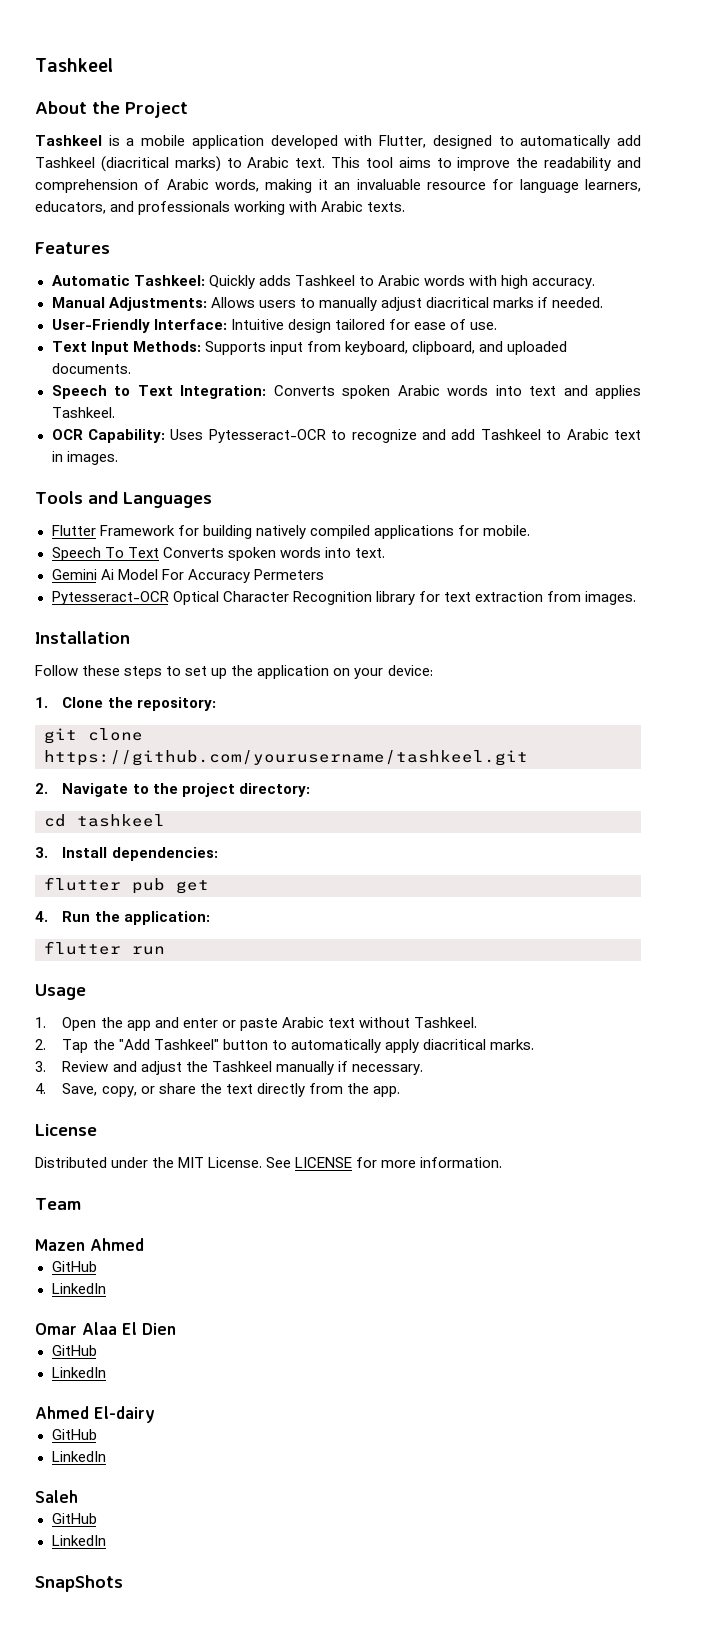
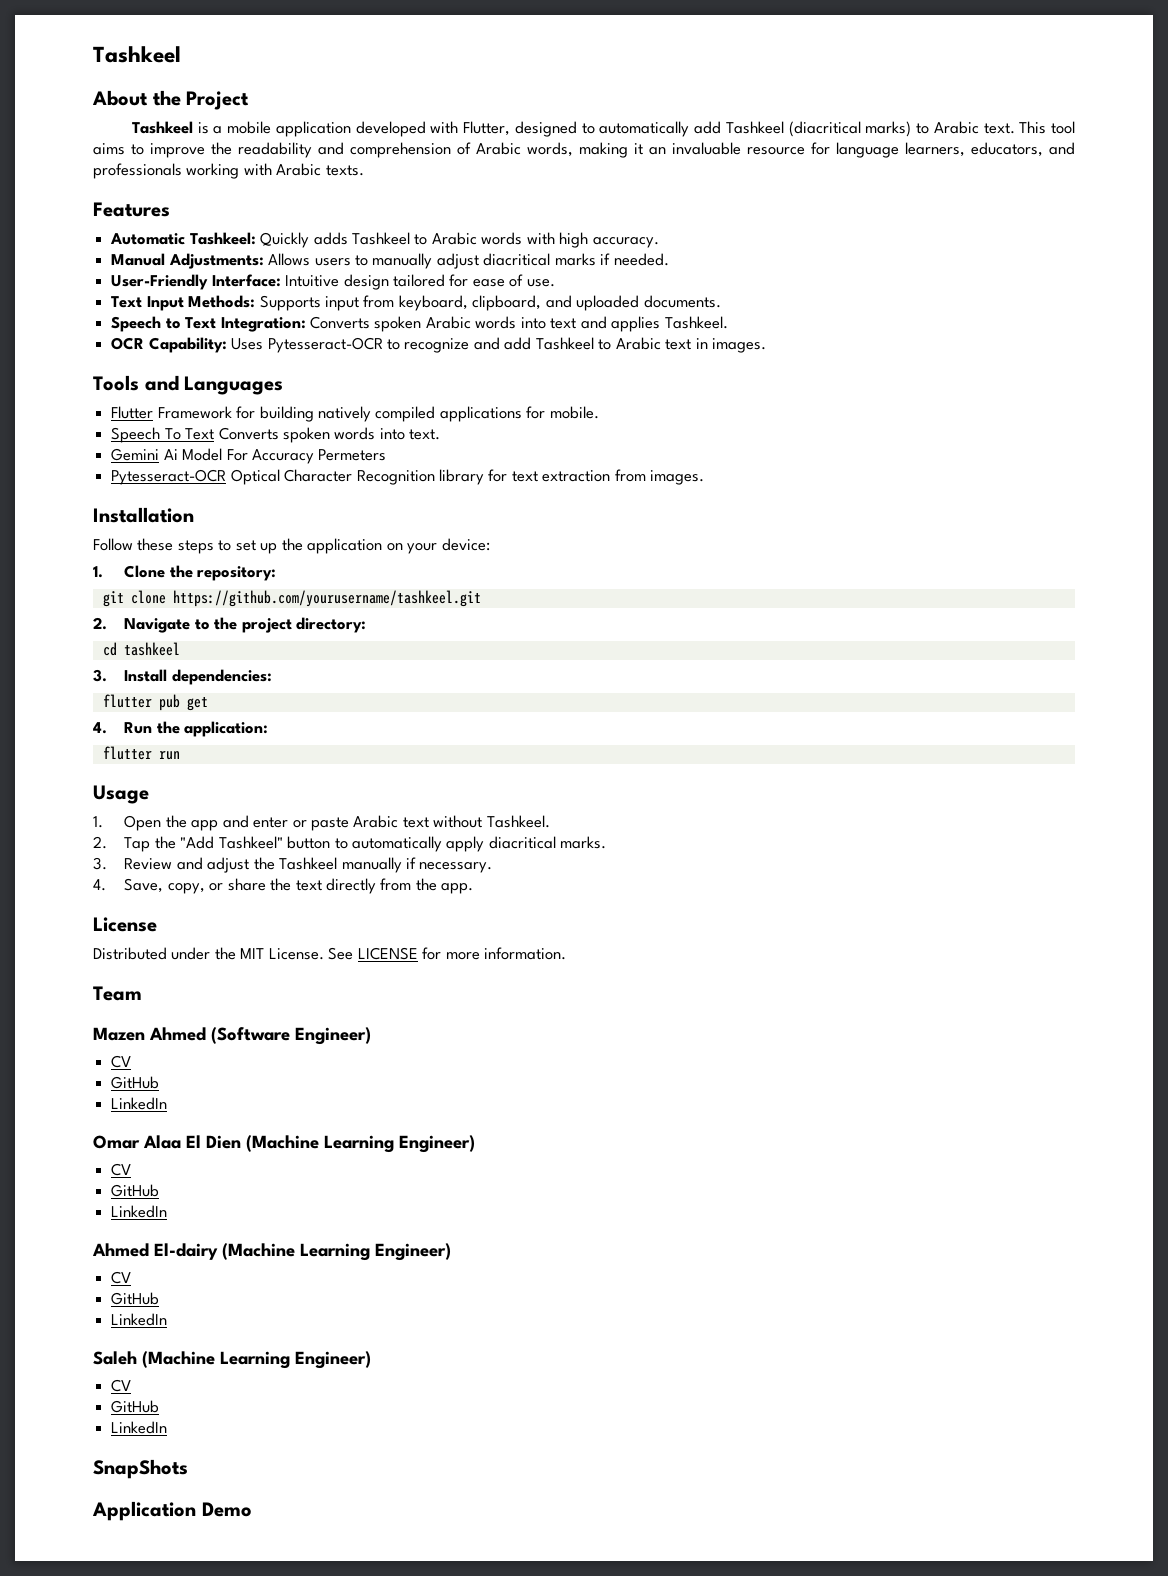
- Mazen Ahmed
+ Mazen Ahmed (Software Engineer)
+ CV
- Omar Alaa El Dien
+ Omar Alaa El Dien (Machine Learning Engineer)
+ CV
- Ahmed El-dairy
+ Ahmed El-dairy (Machine Learning Engineer)
+ CV
- Saleh
+ Saleh (Machine Learning Engineer)
+ CV
+ Application Demo

